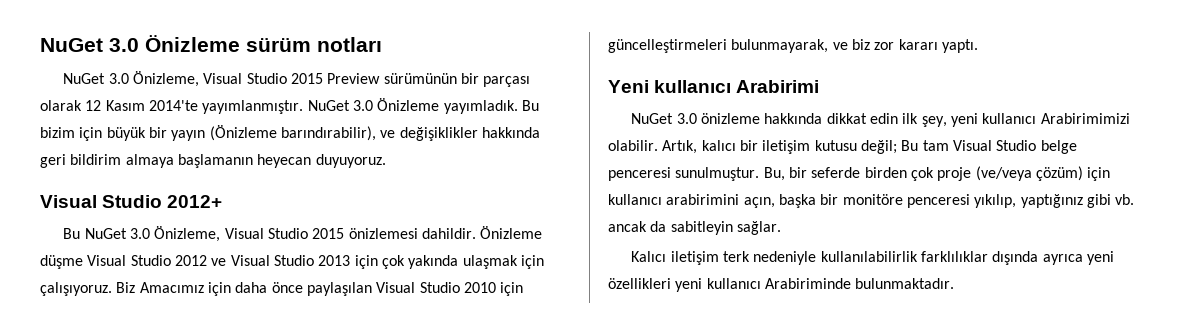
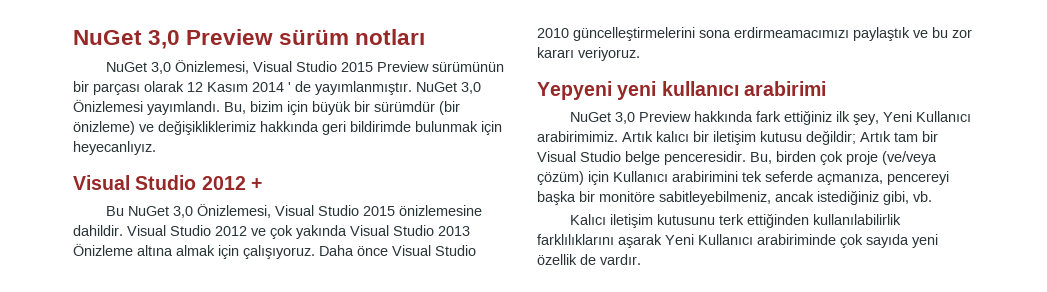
- NuGet 3.0 Önizleme sürüm notları
+ NuGet 3,0 Preview sürüm notları
- NuGet 3.0 Önizleme, Visual Studio 2015 Preview sürümünün bir parçası olarak 12 Kasım 2014'te yayımlanmıştır. NuGet 3.0 Önizleme yayımladık. Bu bizim için büyük bir yayın (Önizleme barındırabilir), ve değişiklikler hakkında geri bildirim almaya başlamanın heyecan duyuyoruz.
- Visual Studio 2012+
+ NuGet 3,0 Önizlemesi, Visual Studio 2015 Preview sürümünün bir parçası olarak 12 Kasım 2014 ' de yayımlanmıştır. NuGet 3,0 Önizlemesi yayımlandı. Bu, bizim için büyük bir sürümdür (bir önizleme) ve değişikliklerimiz hakkında geri bildirimde bulunmak için heyecanlıyız.
+ Visual Studio 2012 +
- Bu NuGet 3.0 Önizleme, Visual Studio 2015 önizlemesi dahildir. Önizleme düşme Visual Studio 2012 ve Visual Studio 2013 için çok yakında ulaşmak için çalışıyoruz. Biz Amacımız için daha önce paylaşılan Visual Studio 2010 için güncelleştirmeleri bulunmayarak, ve biz zor kararı yaptı.
- Yeni kullanıcı Arabirimi
- NuGet 3.0 önizleme hakkında dikkat edin ilk şey, yeni kullanıcı Arabirimimizi olabilir. Artık, kalıcı bir iletişim kutusu değil; Bu tam Visual Studio belge penceresi sunulmuştur. Bu, bir seferde birden çok proje (ve/veya çözüm) için kullanıcı arabirimini açın, başka bir monitöre penceresi yıkılıp, yaptığınız gibi vb. ancak da sabitleyin sağlar.
- Kalıcı iletişim terk nedeniyle kullanılabilirlik farklılıklar dışında ayrıca yeni özellikleri yeni kullanıcı Arabiriminde bulunmaktadır.
+ Bu NuGet 3,0 Önizlemesi, Visual Studio 2015 önizlemesine dahildir. Visual Studio 2012 ve çok yakında Visual Studio 2013 Önizleme altına almak için çalışıyoruz. Daha önce Visual Studio 2010 güncelleştirmelerini sona erdirmeamacımızı paylaştık ve bu zor kararı veriyoruz.
+ Yepyeni yeni kullanıcı arabirimi
+ NuGet 3,0 Preview hakkında fark ettiğiniz ilk şey, Yeni Kullanıcı arabirimimiz. Artık kalıcı bir iletişim kutusu değildir; Artık tam bir Visual Studio belge penceresidir. Bu, birden çok proje (ve/veya çözüm) için Kullanıcı arabirimini tek seferde açmanıza, pencereyi başka bir monitöre sabitleyebilmeniz, ancak istediğiniz gibi, vb.
+ Kalıcı iletişim kutusunu terk ettiğinden kullanılabilirlik farklılıklarını aşarak Yeni Kullanıcı arabiriminde çok sayıda yeni özellik de vardır.

